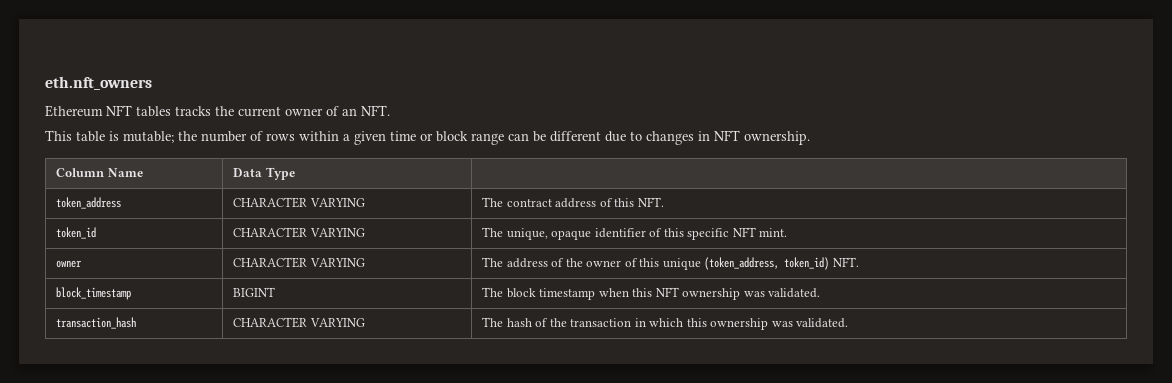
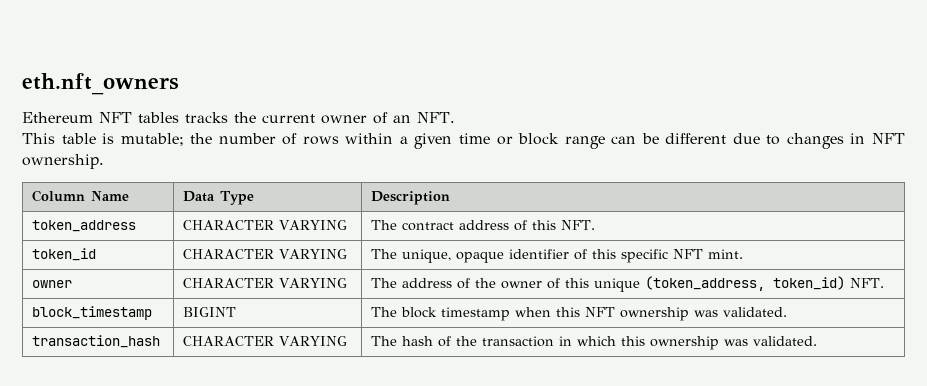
- Column Name | Data Type |
+ Column Name | Data Type | Description

